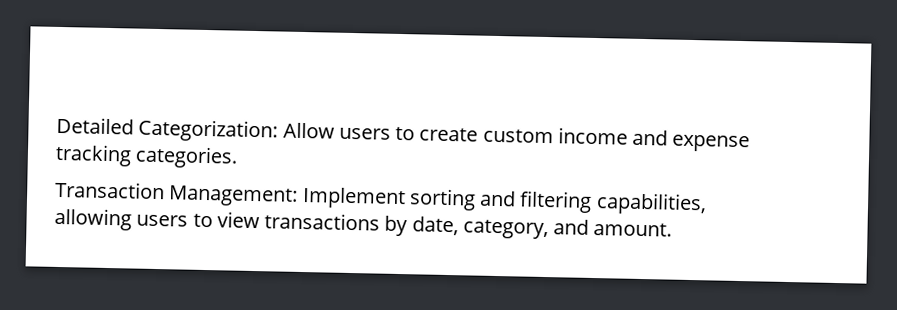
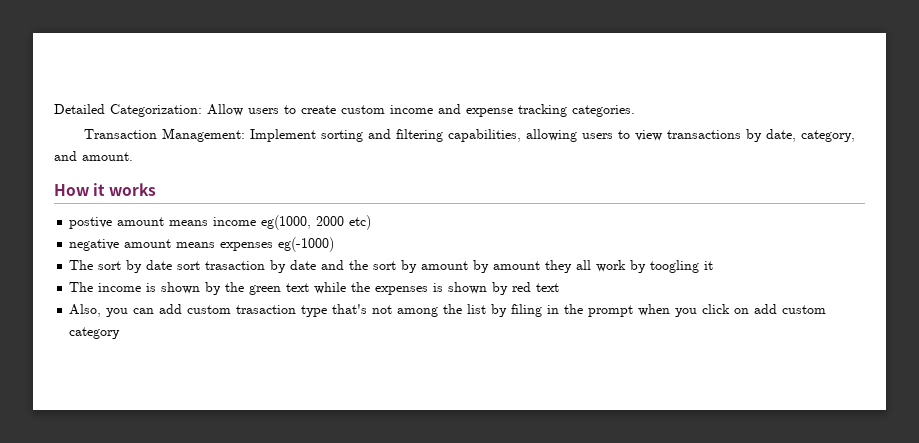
+ How it works
+ postive amount means income eg(1000, 2000 etc)
+ negative amount means expenses eg(-1000)
+ The sort by date sort trasaction by date and the sort by amount by amount they all work by toogling it
+ The income is shown by the green text while the expenses is shown by red text
+ Also, you can add custom trasaction type that's not among the list by filing in the prompt when you click on add custom category

